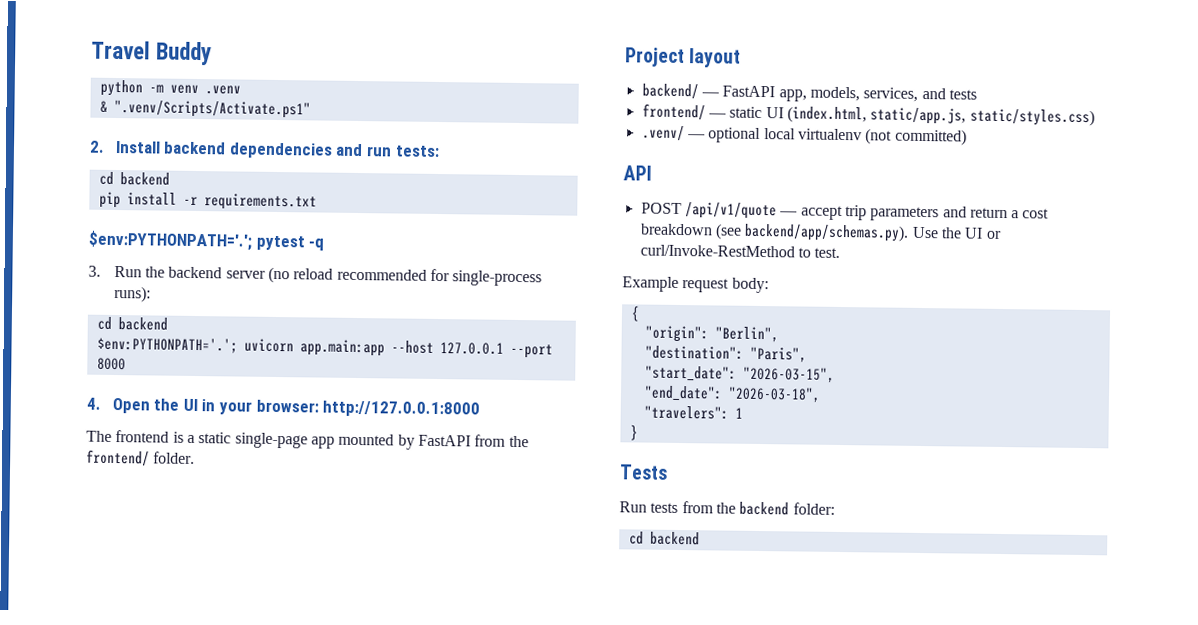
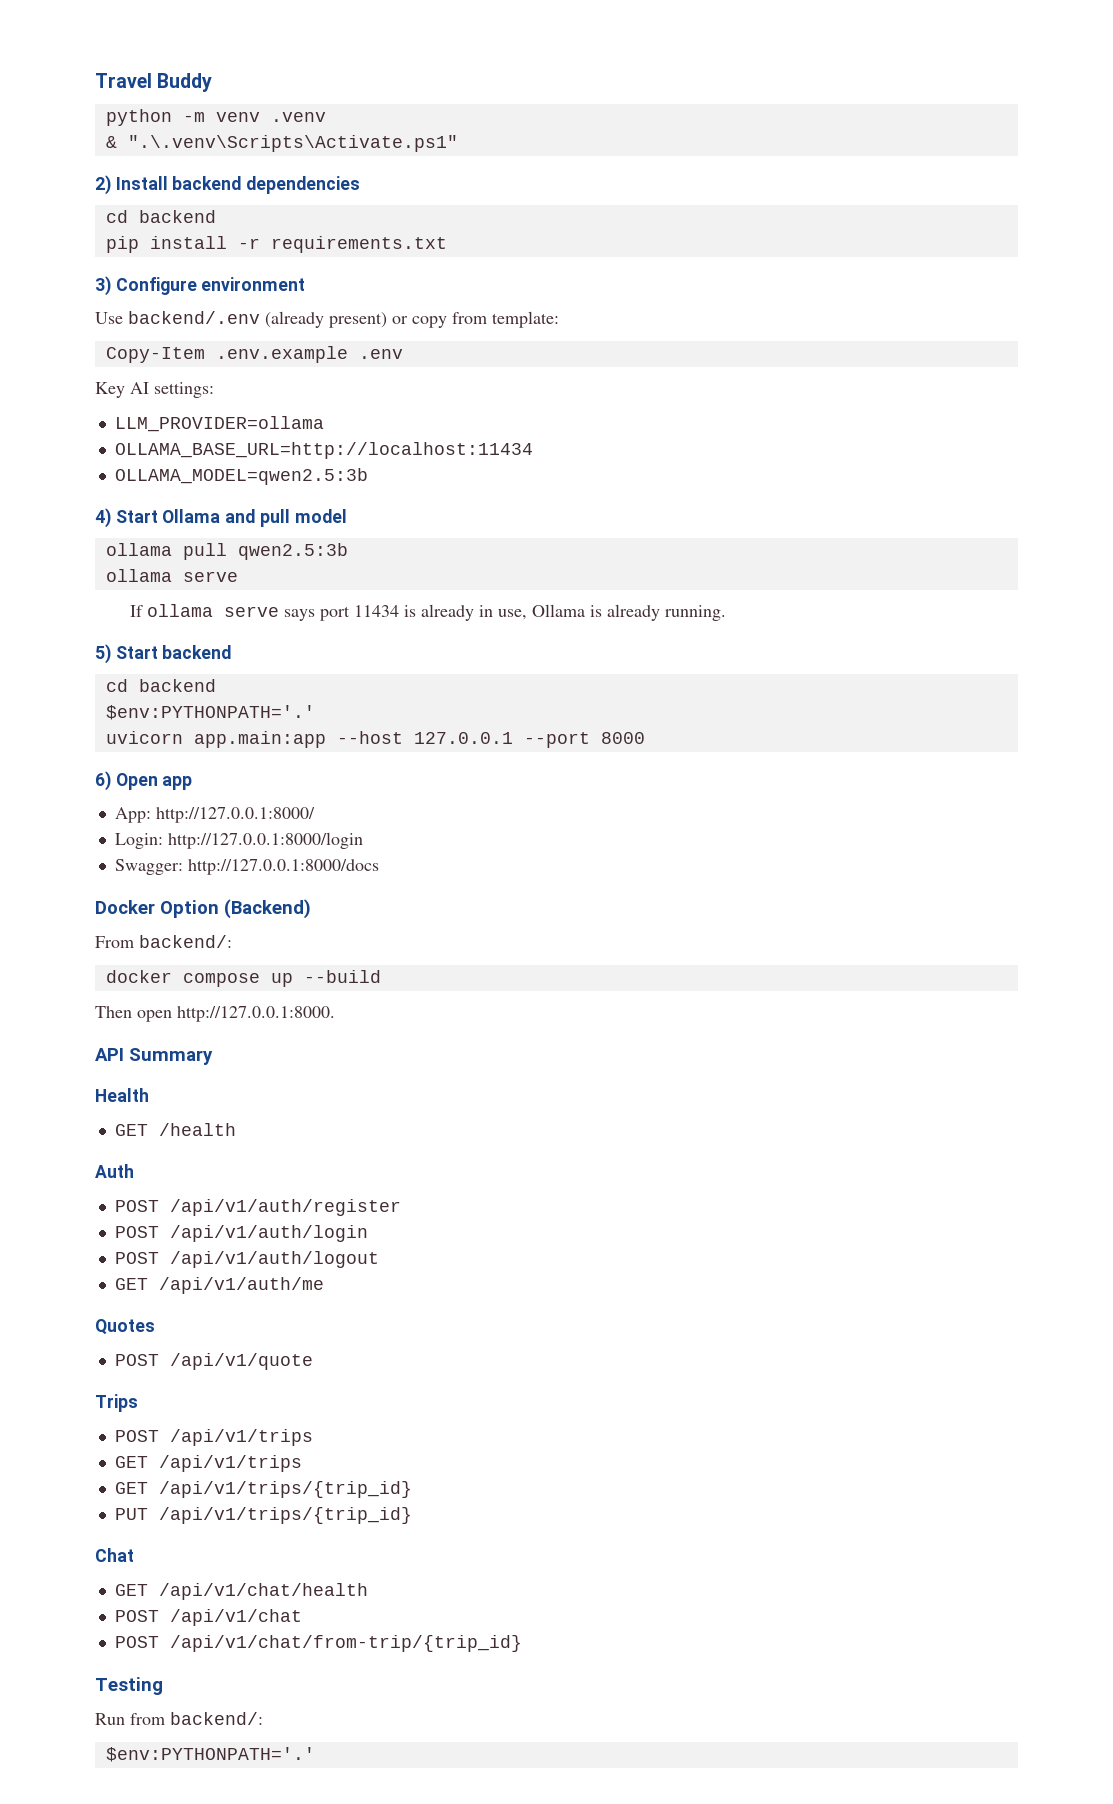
- & ".venv/Scripts/Activate.ps1"
- 2. Install backend dependencies and run tests:
+ & ".\.venv\Scripts\Activate.ps1"
+ 2) Install backend dependencies
- $env:PYTHONPATH='.'; pytest -q
- 3. Run the backend server (no reload recommended for single-process runs):
+ 3) Configure environment
+ Use backend/.env (already present) or copy from template:
+ Copy-Item .env.example .env
+ Key AI settings:
+ LLM_PROVIDER=ollama
+ OLLAMA_BASE_URL=http://localhost:11434
+ OLLAMA_MODEL=qwen2.5:3b
+ 4) Start Ollama and pull model
+ ollama pull qwen2.5:3b
+ ollama serve
+ If ollama serve says port 11434 is already in use, Ollama is already running.
+ 5) Start backend
  cd backend
- $env:PYTHONPATH='.'; uvicorn app.main:app --host 127.0.0.1 --port 8000
+ $env:PYTHONPATH='.'
+ uvicorn app.main:app --host 127.0.0.1 --port 8000
- 4. Open the UI in your browser: http://127.0.0.1:8000
- The frontend is a static single-page app mounted by FastAPI from the frontend/ folder.
- Project layout
- backend/ — FastAPI app, models, services, and tests
- frontend/ — static UI (index.html, static/app.js, static/styles.css)
- .venv/ — optional local virtualenv (not committed)
- API
- POST /api/v1/quote — accept trip parameters and return a cost breakdown (see backend/app/schemas.py). Use the UI or curl/Invoke-RestMethod to test.
- Example request body:
- {
- "origin": "Berlin",
- "destination": "Paris",
- "start_date": "2026-03-15",
- "end_date": "2026-03-18",
- "travelers": 1
- }
- Tests
- Run tests from the backend folder:
- cd backend
+ 6) Open app
+ App: http://127.0.0.1:8000/
+ Login: http://127.0.0.1:8000/login
+ Swagger: http://127.0.0.1:8000/docs
+ Docker Option (Backend)
+ From backend/:
+ docker compose up --build
+ Then open http://127.0.0.1:8000.
+ API Summary
+ Health
+ GET /health
+ Auth
+ POST /api/v1/auth/register
+ POST /api/v1/auth/login
+ POST /api/v1/auth/logout
+ GET /api/v1/auth/me
+ Quotes
+ POST /api/v1/quote
+ Trips
+ POST /api/v1/trips
+ GET /api/v1/trips
+ GET /api/v1/trips/{trip_id}
+ PUT /api/v1/trips/{trip_id}
+ Chat
+ GET /api/v1/chat/health
+ POST /api/v1/chat
+ POST /api/v1/chat/from-trip/{trip_id}
+ Testing
+ Run from backend/:
+ $env:PYTHONPATH='.'

